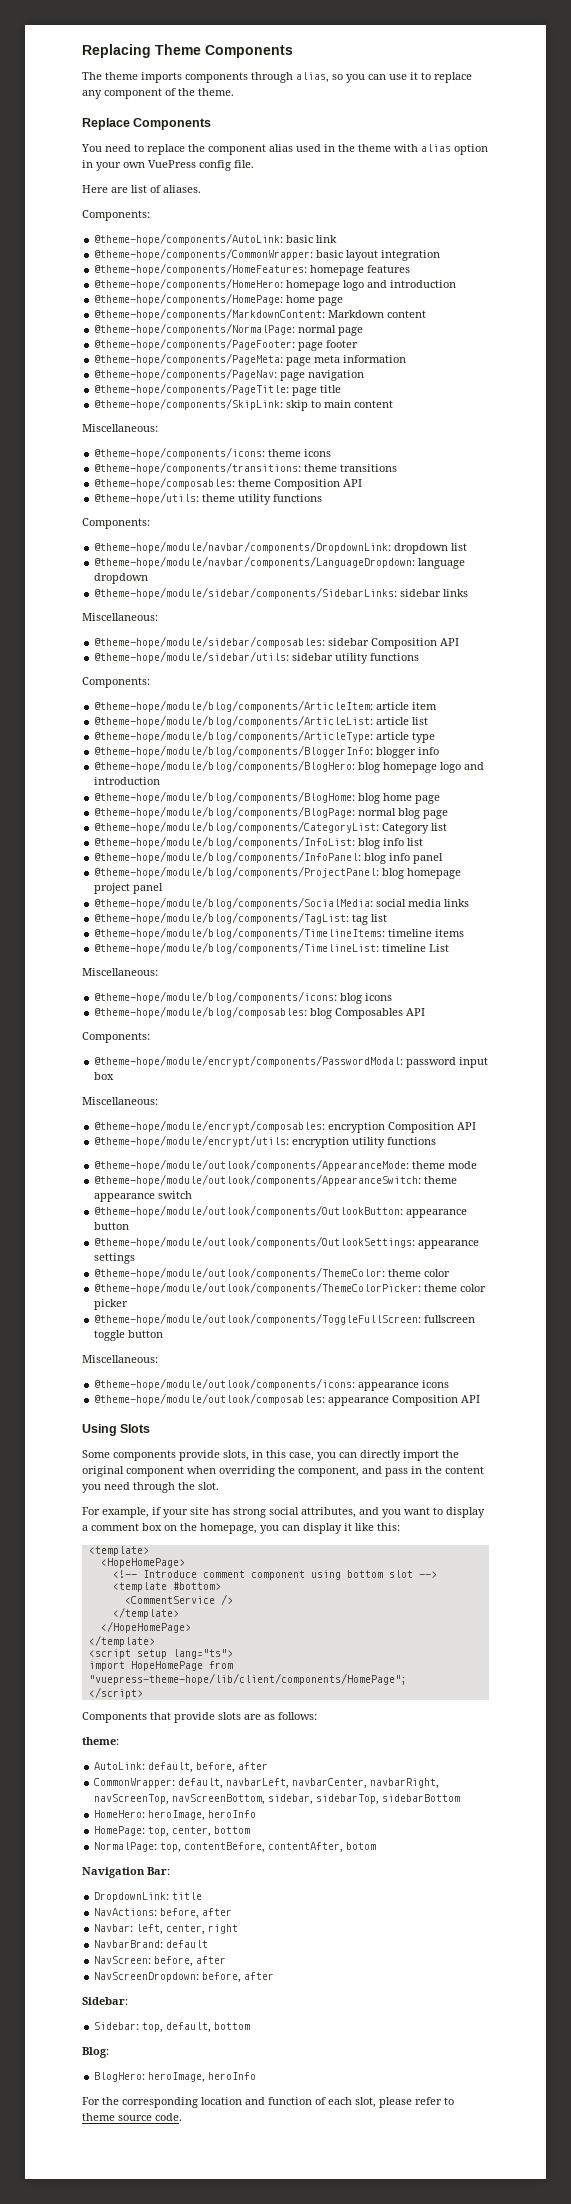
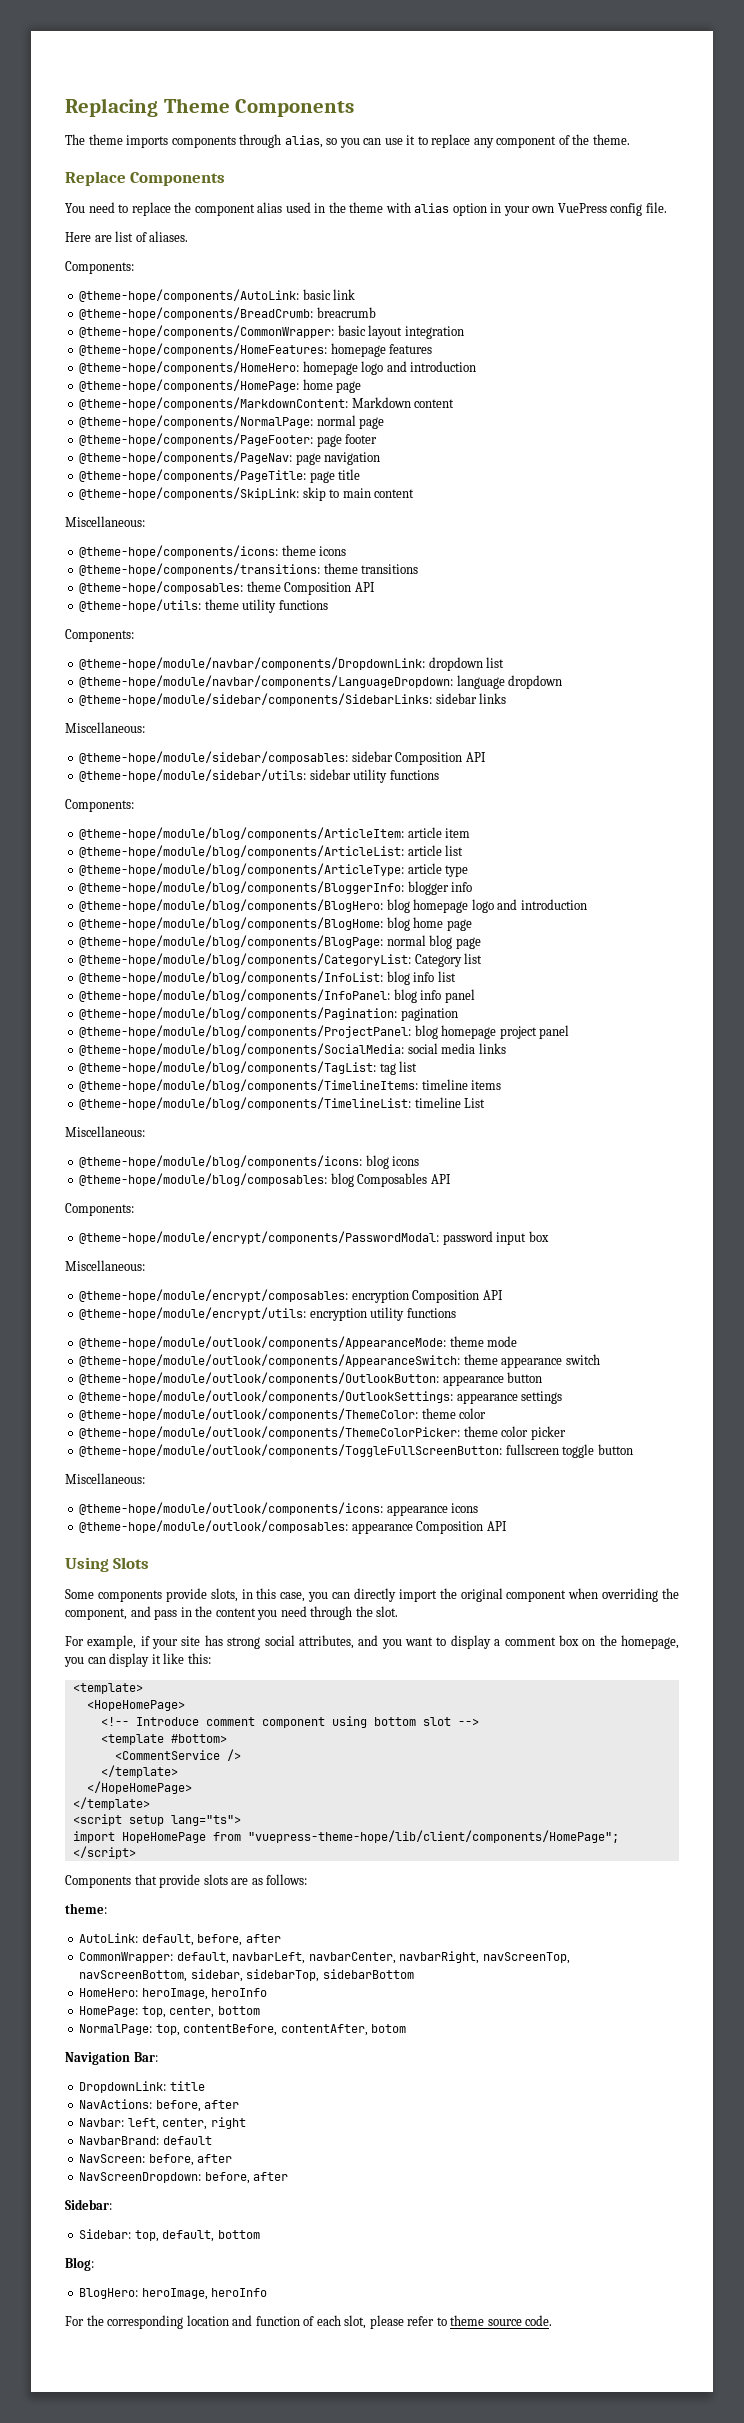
+ @theme-hope/components/BreadCrumb: breacrumb
- @theme-hope/components/PageMeta: page meta information
+ @theme-hope/module/blog/components/Pagination: pagination
- @theme-hope/module/outlook/components/ToggleFullScreen: fullscreen toggle button
+ @theme-hope/module/outlook/components/ToggleFullScreenButton: fullscreen toggle button

